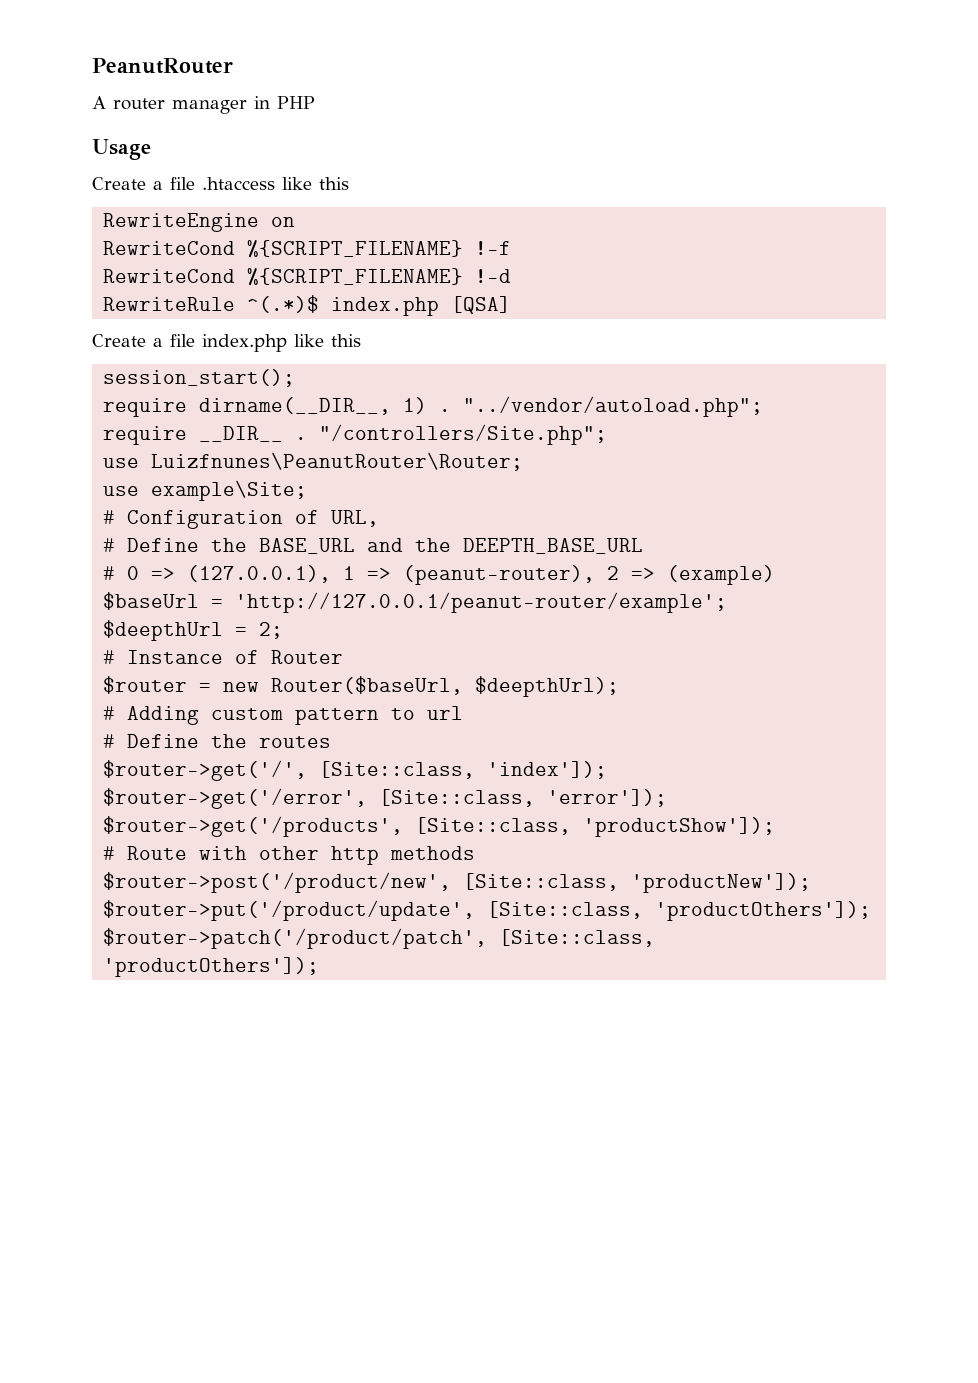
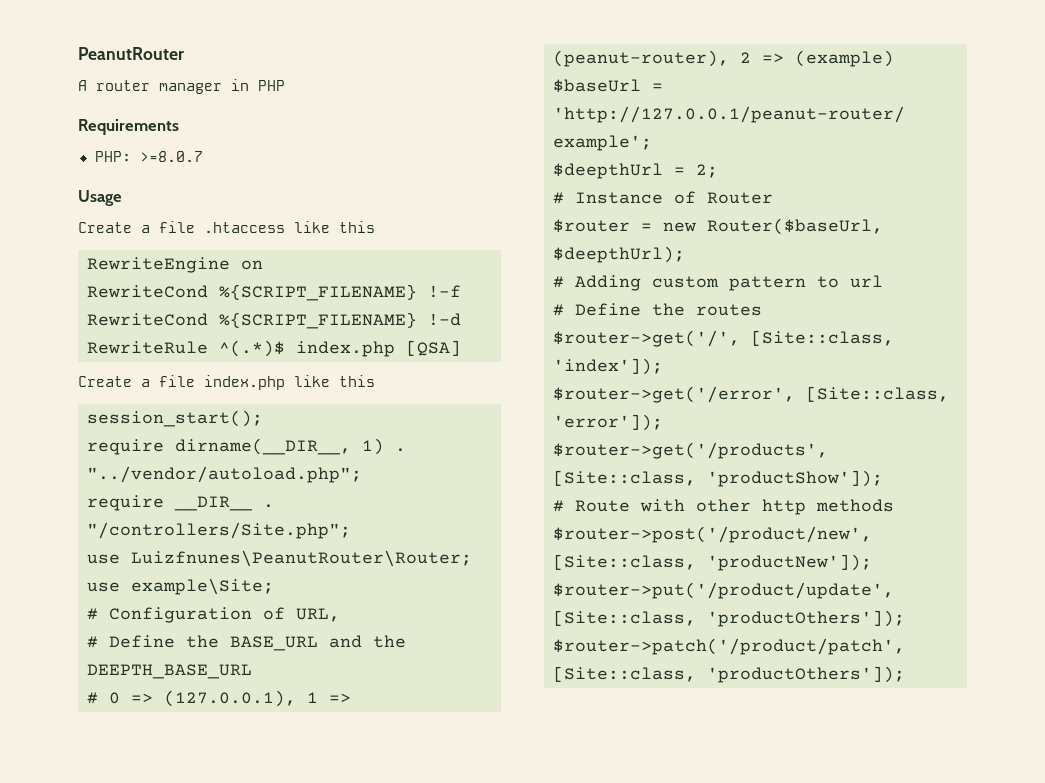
+ Requirements
+ PHP: >=8.0.7

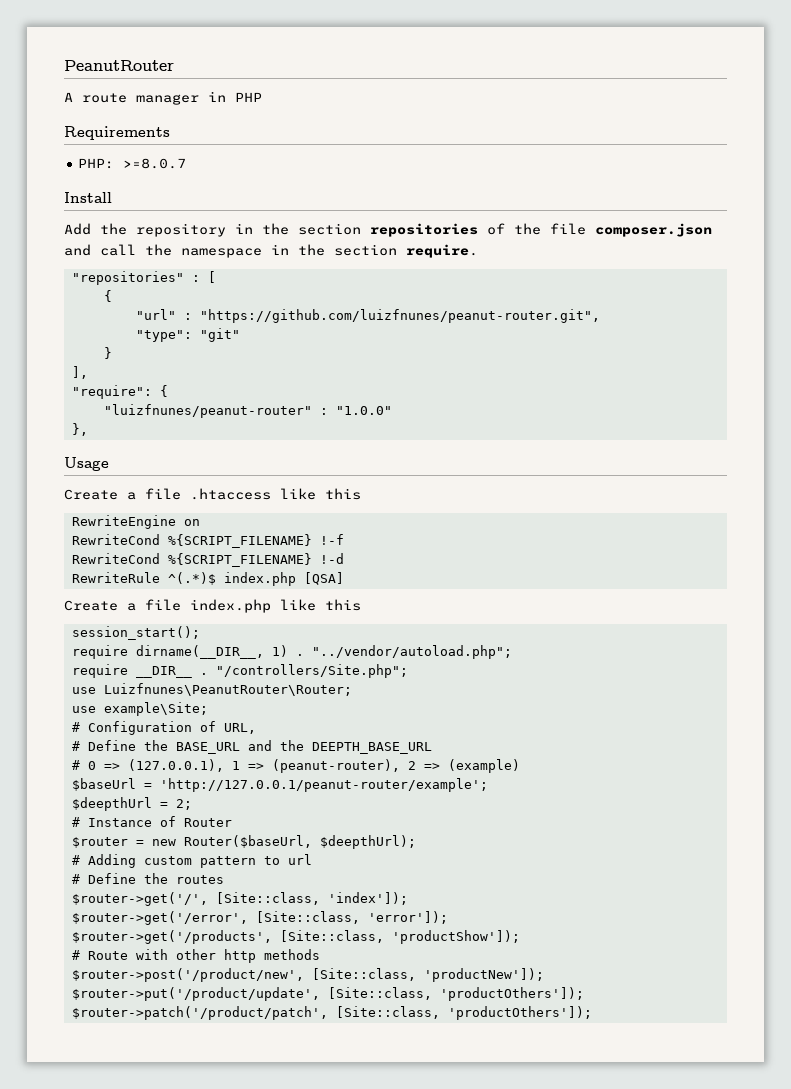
- A router manager in PHP
+ A route manager in PHP
+ Install
+ Add the repository in the section repositories of the file composer.json and call the namespace in the section require.
+ "repositories" : [
+ {
+ "url" : "https://github.com/luizfnunes/peanut-router.git",
+ "type": "git"
+ }
+ ],
+ "require": {
+ "luizfnunes/peanut-router" : "1.0.0"
+ },

